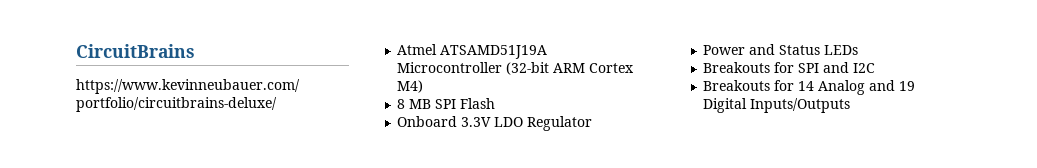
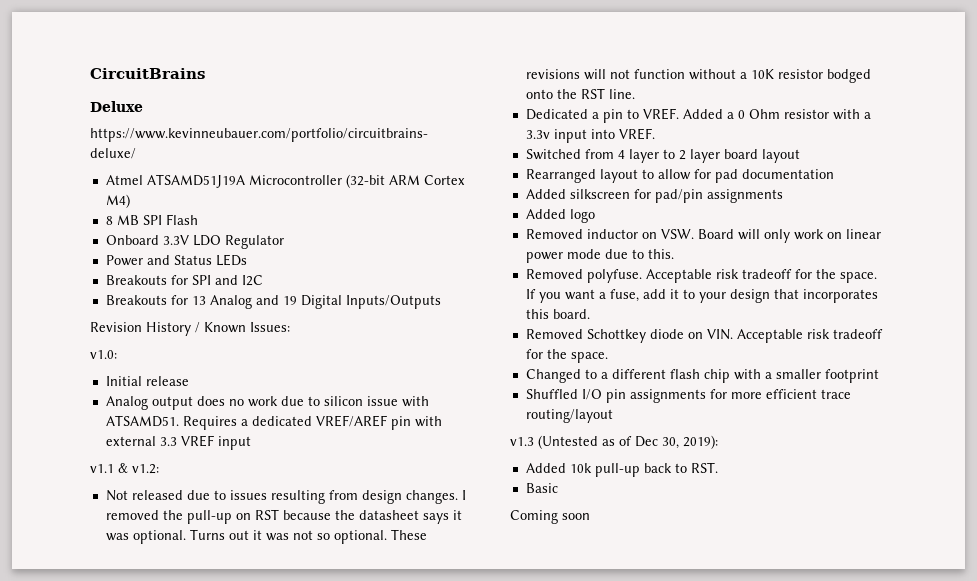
+ Deluxe
- Breakouts for 14 Analog and 19 Digital Inputs/Outputs
+ Breakouts for 13 Analog and 19 Digital Inputs/Outputs
+ Revision History / Known Issues:
+ v1.0:
+ Initial release
+ Analog output does no work due to silicon issue with ATSAMD51. Requires a dedicated VREF/AREF pin with external 3.3 VREF input
+ v1.1 & v1.2:
+ Not released due to issues resulting from design changes. I removed the pull-up on RST because the datasheet says it was optional. Turns out it was not so optional. These revisions will not function without a 10K resistor bodged onto the RST line.
+ Dedicated a pin to VREF. Added a 0 Ohm resistor with a 3.3v input into VREF.
+ Switched from 4 layer to 2 layer board layout
+ Rearranged layout to allow for pad documentation
+ Added silkscreen for pad/pin assignments
+ Added logo
+ Removed inductor on VSW. Board will only work on linear power mode due to this.
+ Removed polyfuse. Acceptable risk tradeoff for the space. If you want a fuse, add it to your design that incorporates this board.
+ Removed Schottkey diode on VIN. Acceptable risk tradeoff for the space.
+ Changed to a different flash chip with a smaller footprint
+ Shuffled I/O pin assignments for more efficient trace routing/layout
+ v1.3 (Untested as of Dec 30, 2019):
+ Added 10k pull-up back to RST.
+ Basic
+ Coming soon

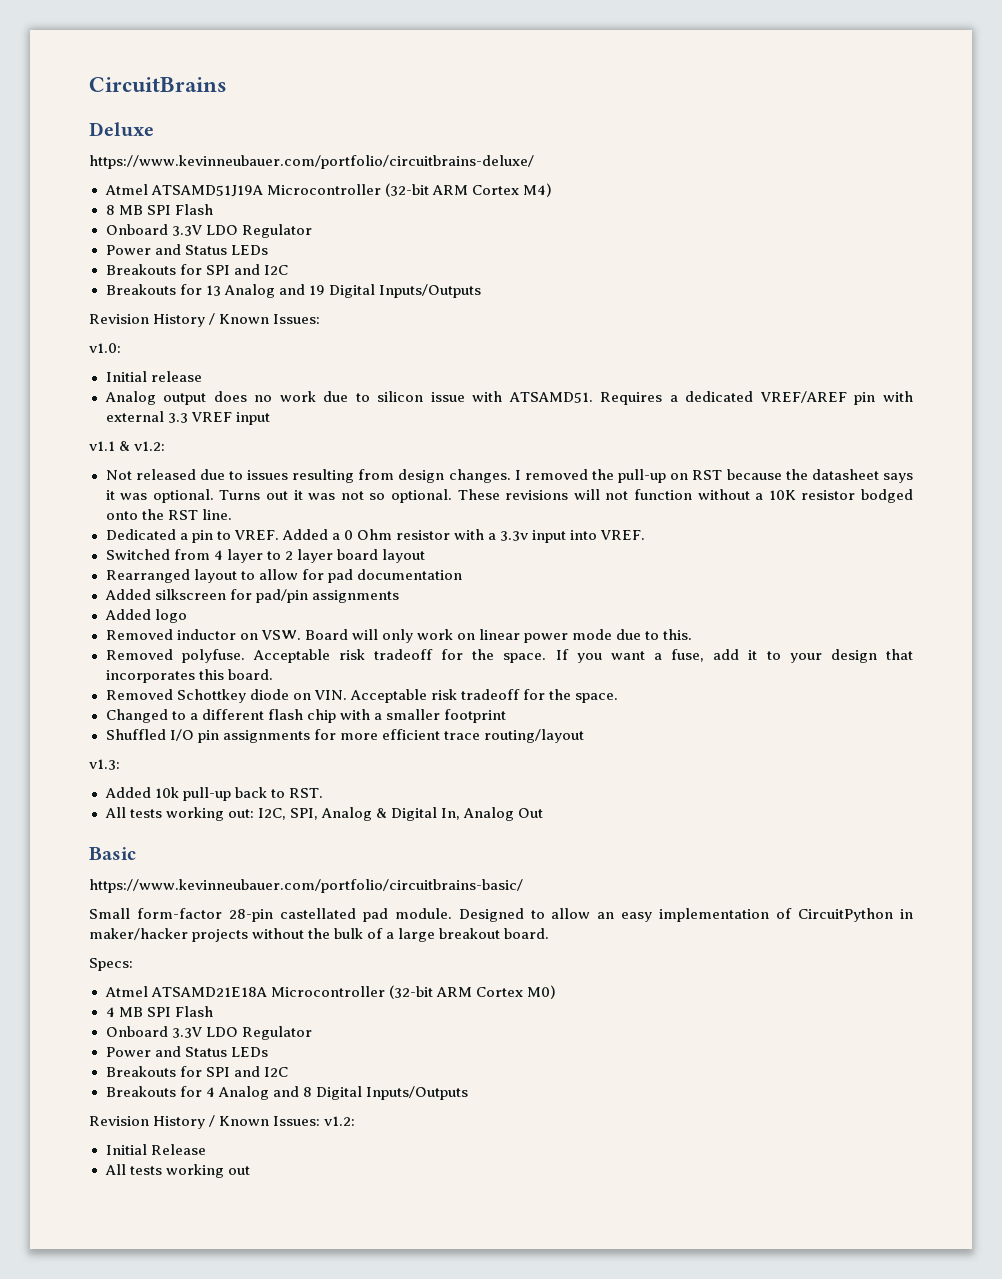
- v1.3 (Untested as of Dec 30, 2019):
+ v1.3:
+ All tests working out: I2C, SPI, Analog & Digital In, Analog Out
  Basic
- Coming soon
+ https://www.kevinneubauer.com/portfolio/circuitbrains-basic/
+ Small form-factor 28-pin castellated pad module. Designed to allow an easy implementation of CircuitPython in maker/hacker projects without the bulk of a large breakout board.
+ Specs:
+ Atmel ATSAMD21E18A Microcontroller (32-bit ARM Cortex M0)
+ 4 MB SPI Flash
+ Onboard 3.3V LDO Regulator
+ Power and Status LEDs
+ Breakouts for SPI and I2C
+ Breakouts for 4 Analog and 8 Digital Inputs/Outputs
+ Revision History / Known Issues: v1.2:
+ Initial Release
+ All tests working out

